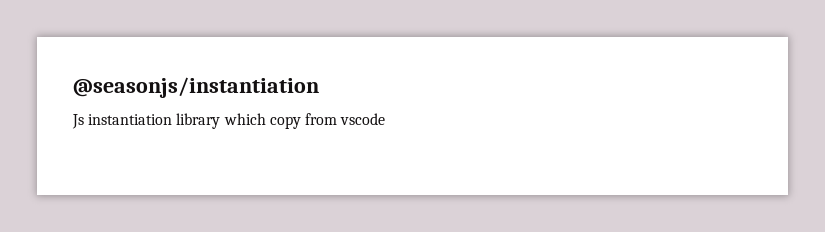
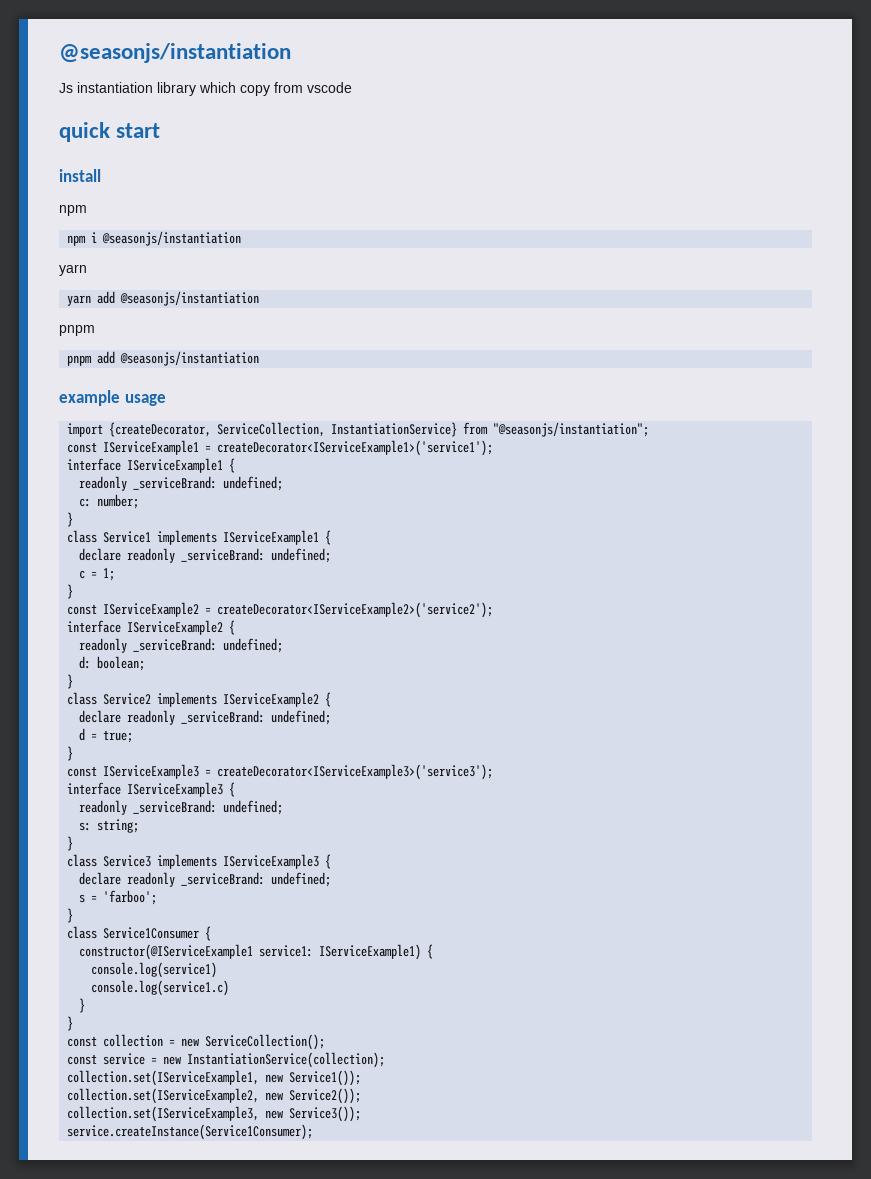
+ quick start
+ install
+ npm
+ npm i @seasonjs/instantiation
+ yarn
+ yarn add @seasonjs/instantiation
+ pnpm
+ pnpm add @seasonjs/instantiation
+ example usage
+ import {createDecorator, ServiceCollection, InstantiationService} from "@seasonjs/instantiation";
+ const IServiceExample1 = createDecorator<IServiceExample1>('service1');
+ interface IServiceExample1 {
+ readonly _serviceBrand: undefined;
+ c: number;
+ }
+ class Service1 implements IServiceExample1 {
+ declare readonly _serviceBrand: undefined;
+ c = 1;
+ }
+ const IServiceExample2 = createDecorator<IServiceExample2>('service2');
+ interface IServiceExample2 {
+ readonly _serviceBrand: undefined;
+ d: boolean;
+ }
+ class Service2 implements IServiceExample2 {
+ declare readonly _serviceBrand: undefined;
+ d = true;
+ }
+ const IServiceExample3 = createDecorator<IServiceExample3>('service3');
+ interface IServiceExample3 {
+ readonly _serviceBrand: undefined;
+ s: string;
+ }
+ class Service3 implements IServiceExample3 {
+ declare readonly _serviceBrand: undefined;
+ s = 'farboo';
+ }
+ class Service1Consumer {
+ constructor(@IServiceExample1 service1: IServiceExample1) {
+ console.log(service1)
+ console.log(service1.c)
+ }
+ }
+ const collection = new ServiceCollection();
+ const service = new InstantiationService(collection);
+ collection.set(IServiceExample1, new Service1());
+ collection.set(IServiceExample2, new Service2());
+ collection.set(IServiceExample3, new Service3());
+ service.createInstance(Service1Consumer);

